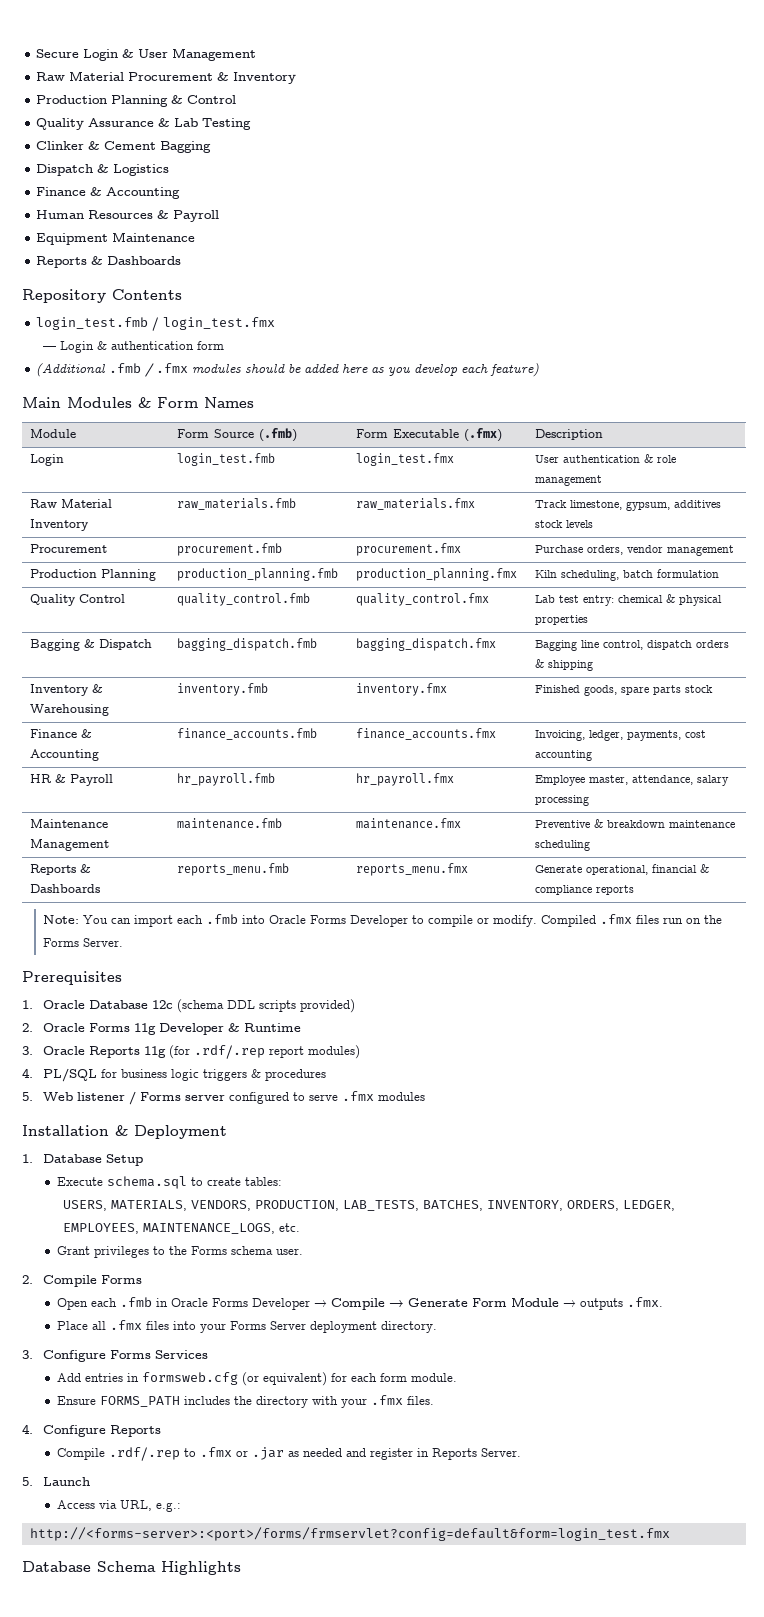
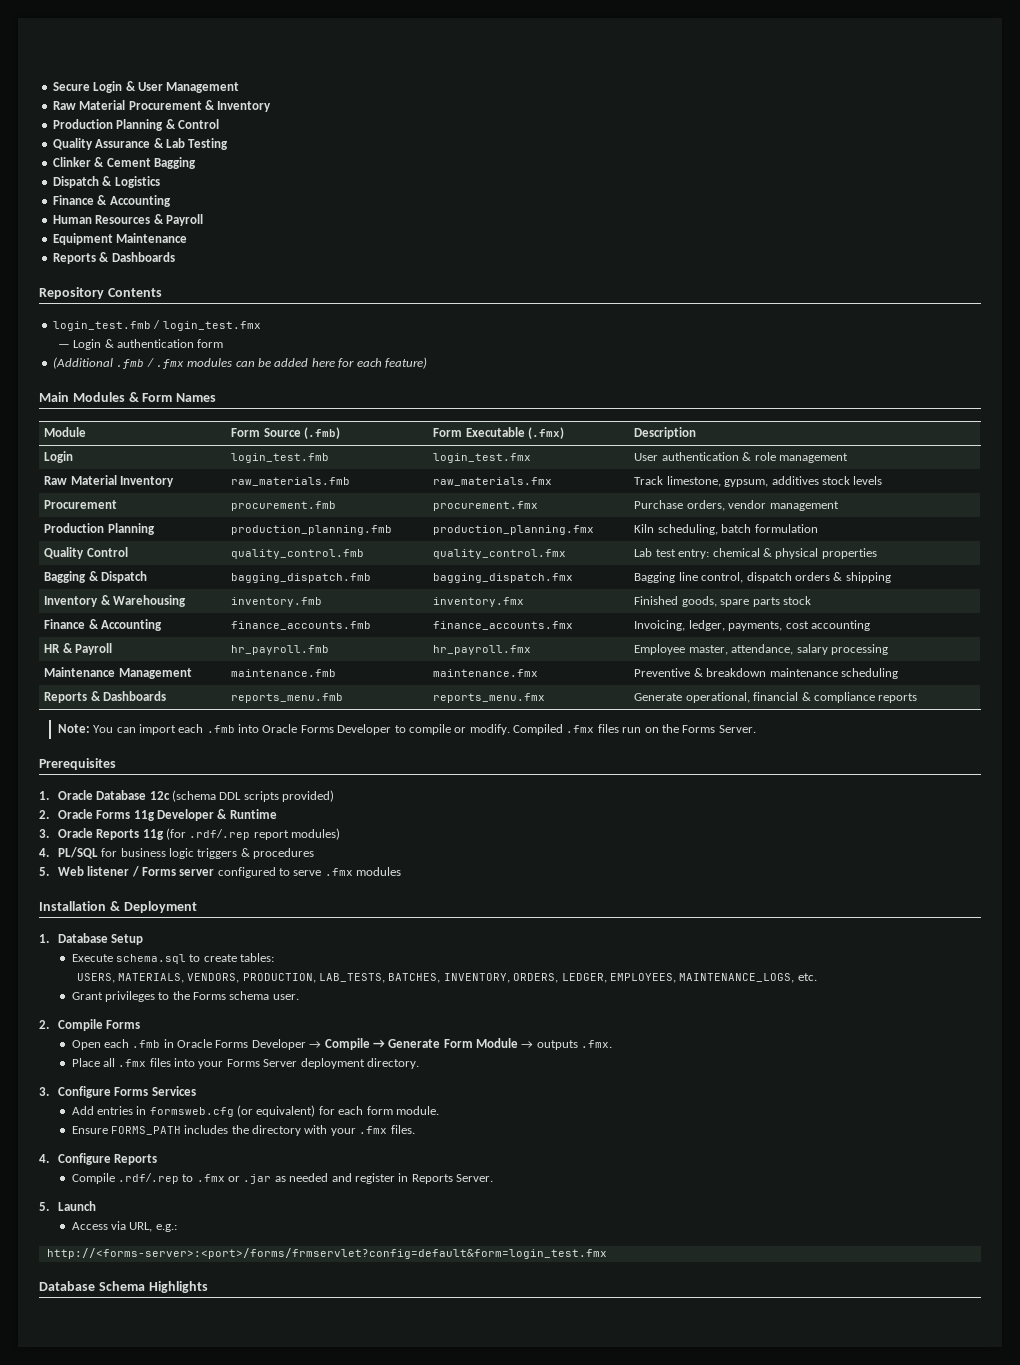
- (Additional .fmb / .fmx modules should be added here as you develop each feature)
+ (Additional .fmb / .fmx modules can be added here for each feature)

